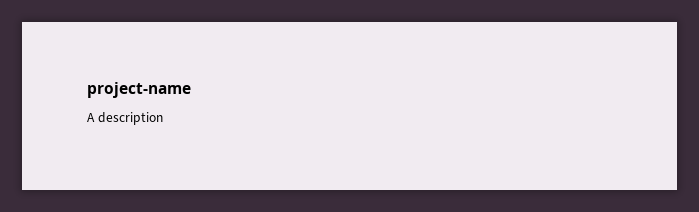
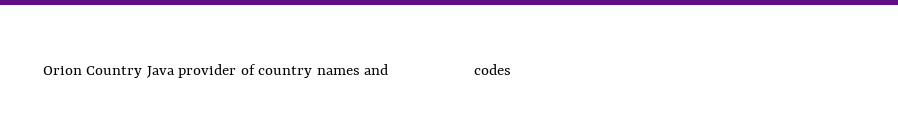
- project-name
- A description
+ Orion Country Java provider of country names and codes

